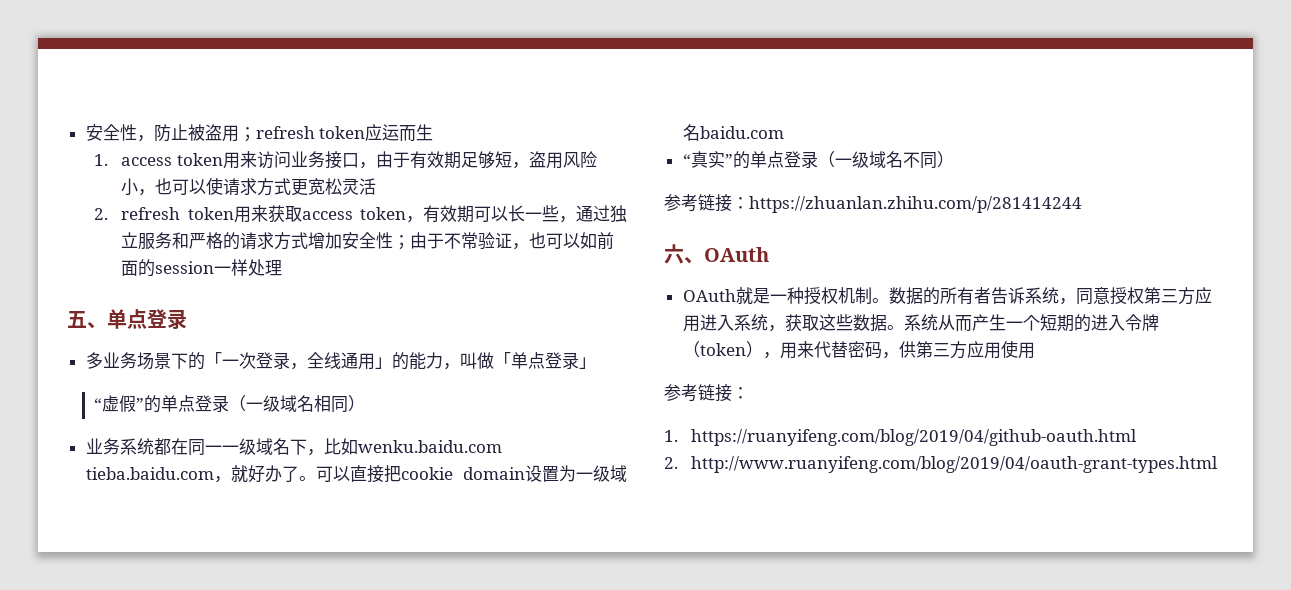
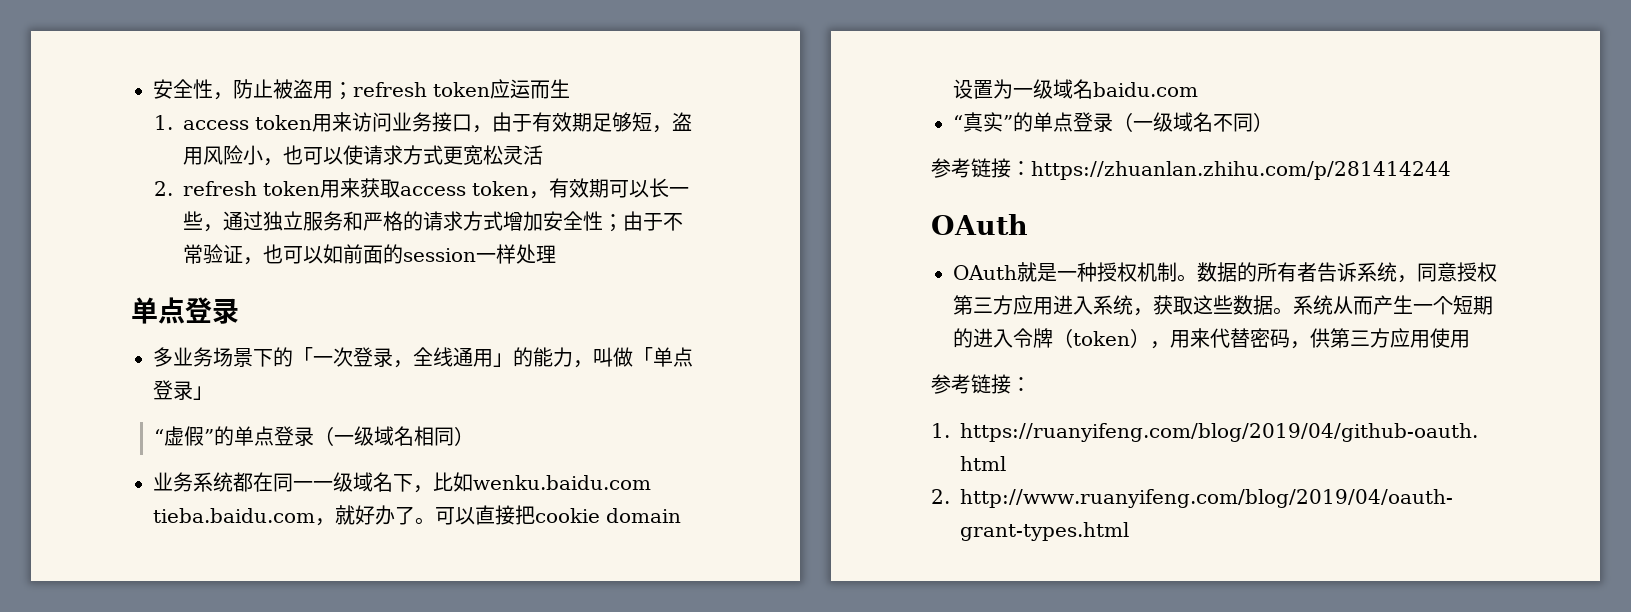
  2. refresh token用来获取access token，有效期可以长一些，通过独立服务和严格的请求方式增加安全性；由于不常验证，也可以如前面的session一样处理
- 五、单点登录
+ 单点登录
  参考链接：https://zhuanlan.zhihu.com/p/281414244
- 六、OAuth
+ OAuth

